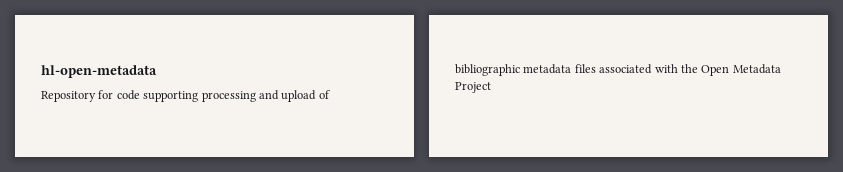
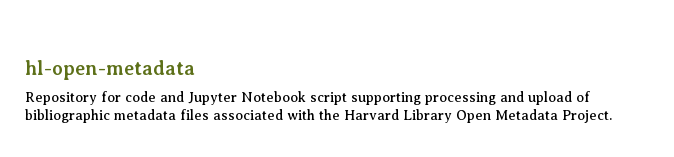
- Repository for code supporting processing and upload of bibliographic metadata files associated with the Open Metadata Project
+ Repository for code and Jupyter Notebook script supporting processing and upload of bibliographic metadata files associated with the Harvard Library Open Metadata Project.

